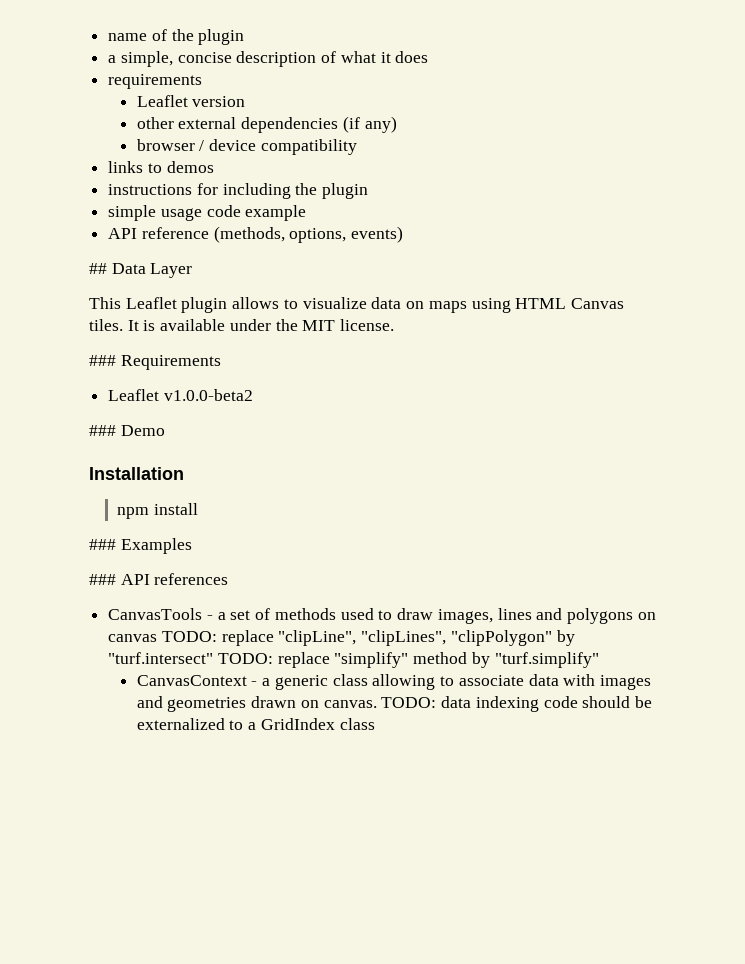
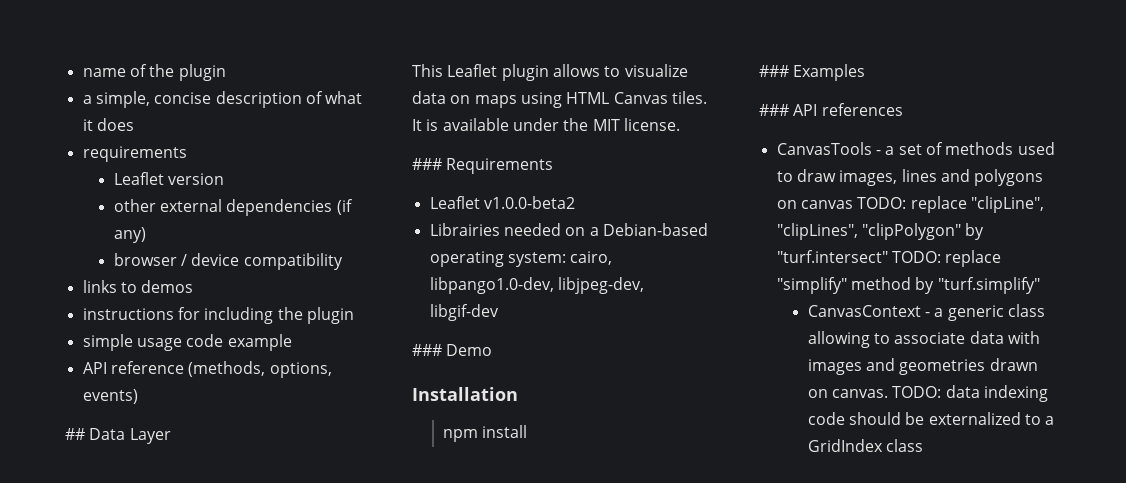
+ Librairies needed on a Debian-based operating system: cairo, libpango1.0-dev, libjpeg-dev, libgif-dev

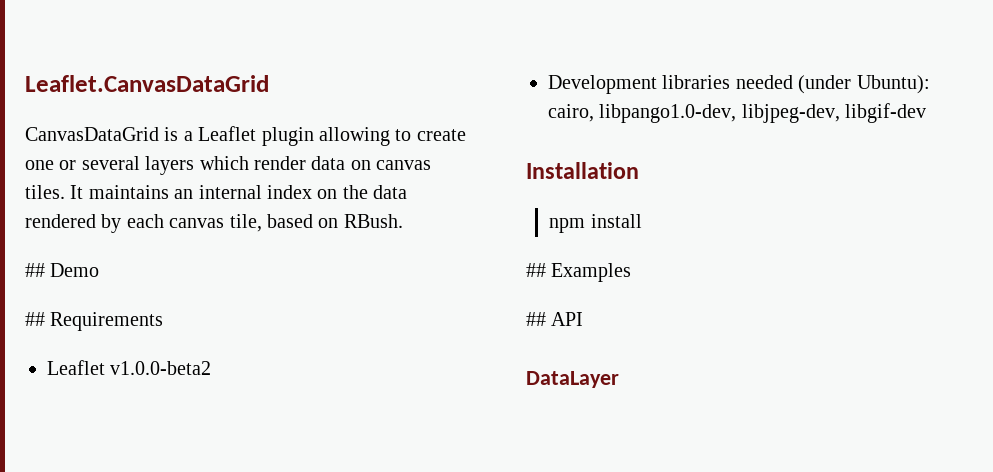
- name of the plugin
- a simple, concise description of what it does
- requirements
- Leaflet version
- other external dependencies (if any)
- browser / device compatibility
- links to demos
- instructions for including the plugin
- simple usage code example
- API reference (methods, options, events)
- ## Data Layer
- This Leaflet plugin allows to visualize data on maps using HTML Canvas tiles. It is available under the MIT license.
- ### Requirements
+ Leaflet.CanvasDataGrid
+ CanvasDataGrid is a Leaflet plugin allowing to create one or several layers which render data on canvas tiles. It maintains an internal index on the data rendered by each canvas tile, based on RBush.
+ ## Demo
+ ## Requirements
  Leaflet v1.0.0-beta2
- Librairies needed on a Debian-based operating system: cairo, libpango1.0-dev, libjpeg-dev, libgif-dev
+ Development libraries needed (under Ubuntu): cairo, libpango1.0-dev, libjpeg-dev, libgif-dev
- ### Demo
- ### Examples
+ ## Examples
- ### API references
- CanvasTools - a set of methods used to draw images, lines and polygons on canvas TODO: replace "clipLine", "clipLines", "clipPolygon" by "turf.intersect" TODO: replace "simplify" method by "turf.simplify"
- CanvasContext - a generic class allowing to associate data with images and geometries drawn on canvas. TODO: data indexing code should be externalized to a GridIndex class
+ ## API
+ DataLayer

